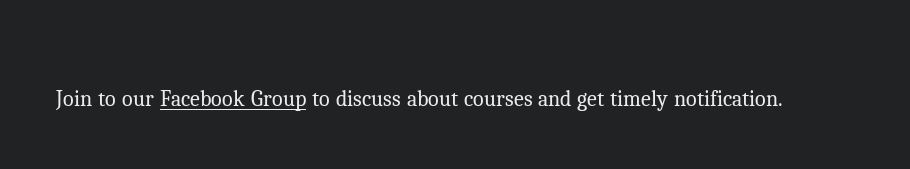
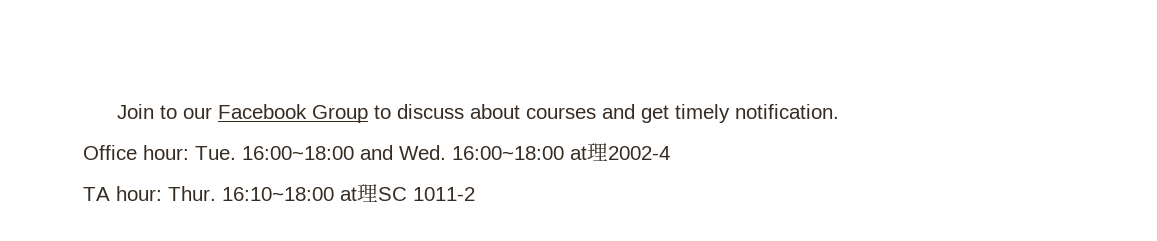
+ Office hour: Tue. 16:00~18:00 and Wed. 16:00~18:00 at理2002-4
+ TA hour: Thur. 16:10~18:00 at理SC 1011-2

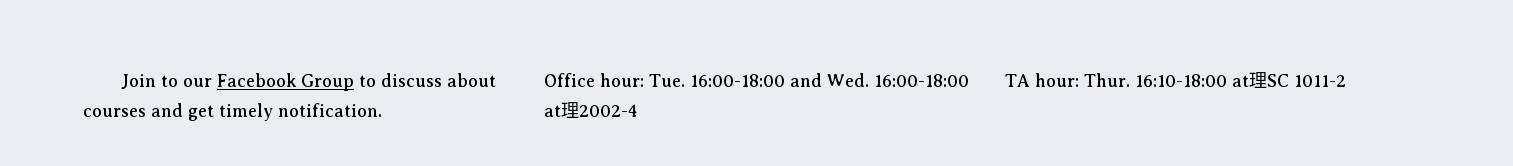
- Office hour: Tue. 16:00~18:00 and Wed. 16:00~18:00 at理2002-4
+ Office hour: Tue. 16:00-18:00 and Wed. 16:00-18:00 at理2002-4
- 16:10~18:00 at理SC 1011-2
+ 16:10-18:00 at理SC 1011-2

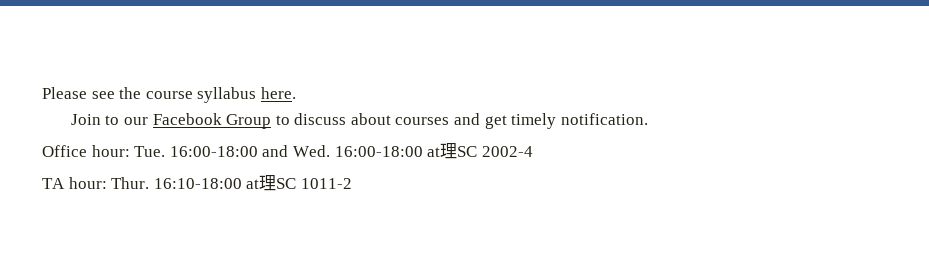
+ Please see the course syllabus here.
- Office hour: Tue. 16:00-18:00 and Wed. 16:00-18:00 at理2002-4
+ Office hour: Tue. 16:00-18:00 and Wed. 16:00-18:00 at理SC 2002-4

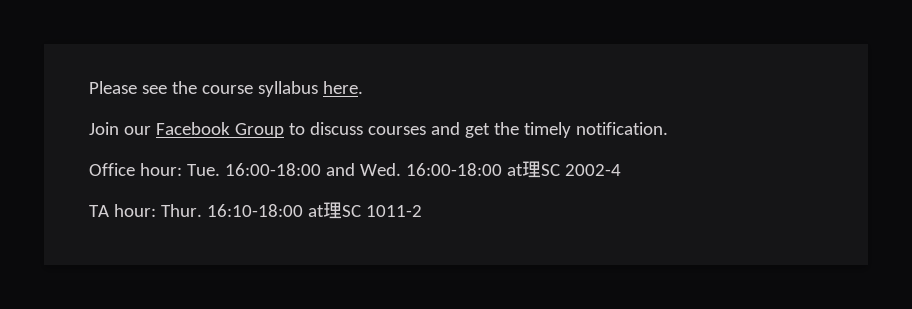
- Join to our Facebook Group to discuss about courses and get timely notification.
+ Join our Facebook Group to discuss courses and get the timely notification.

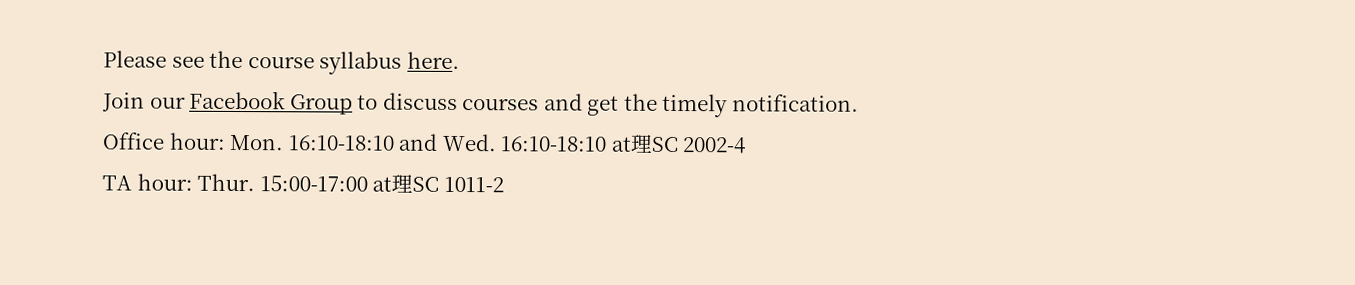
- Office hour: Tue. 16:00-18:00 and Wed. 16:00-18:00 at理SC 2002-4
+ Office hour: Mon. 16:10-18:10 and Wed. 16:10-18:10 at理SC 2002-4
- 16:10-18:00 at理SC 1011-2
+ 15:00-17:00 at理SC 1011-2

